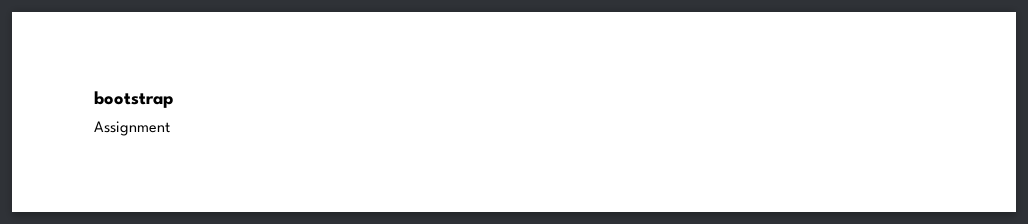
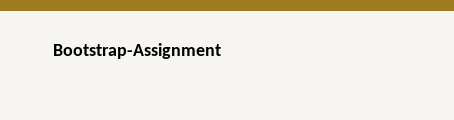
- bootstrap
- Assignment
+ Bootstrap-Assignment

